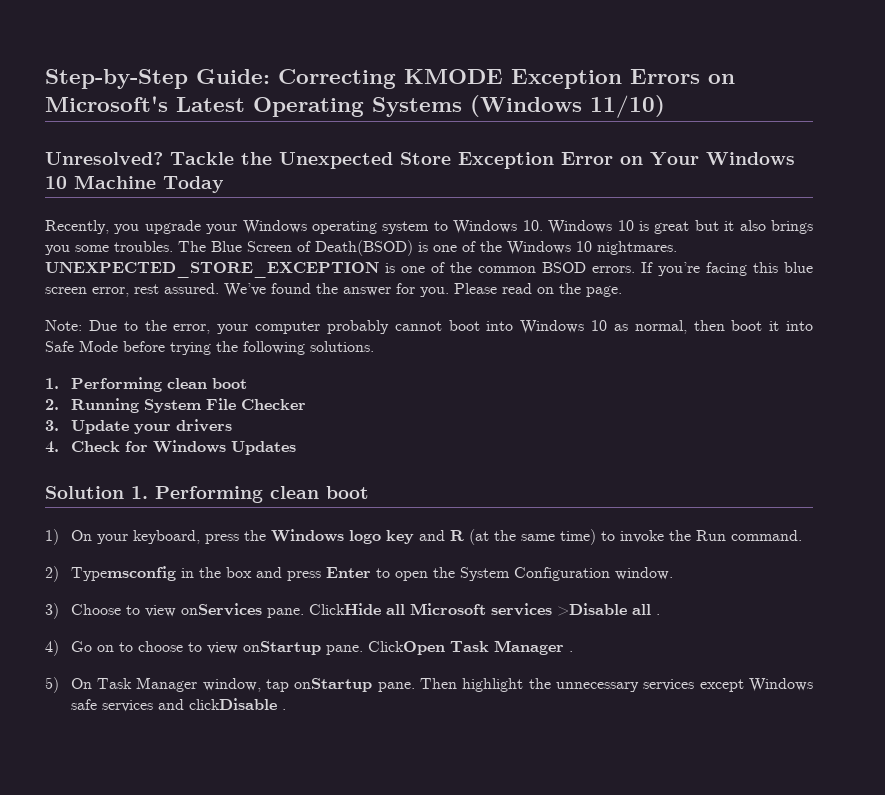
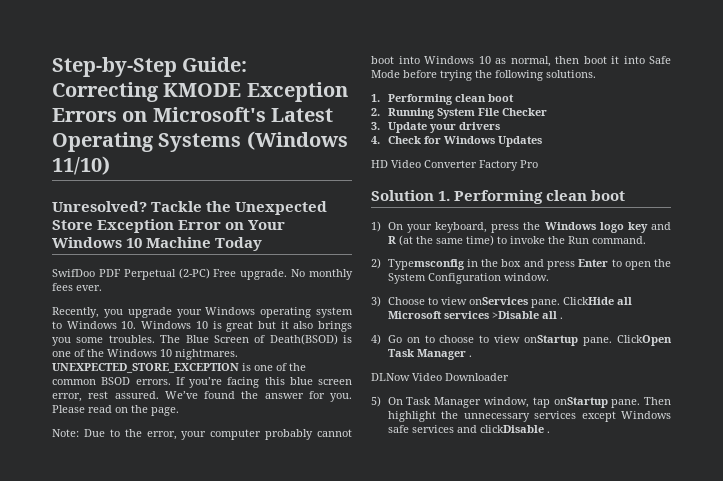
+ SwifDoo PDF Perpetual (2-PC) Free upgrade. No monthly fees ever.
+ HD Video Converter Factory Pro
+ DLNow Video Downloader

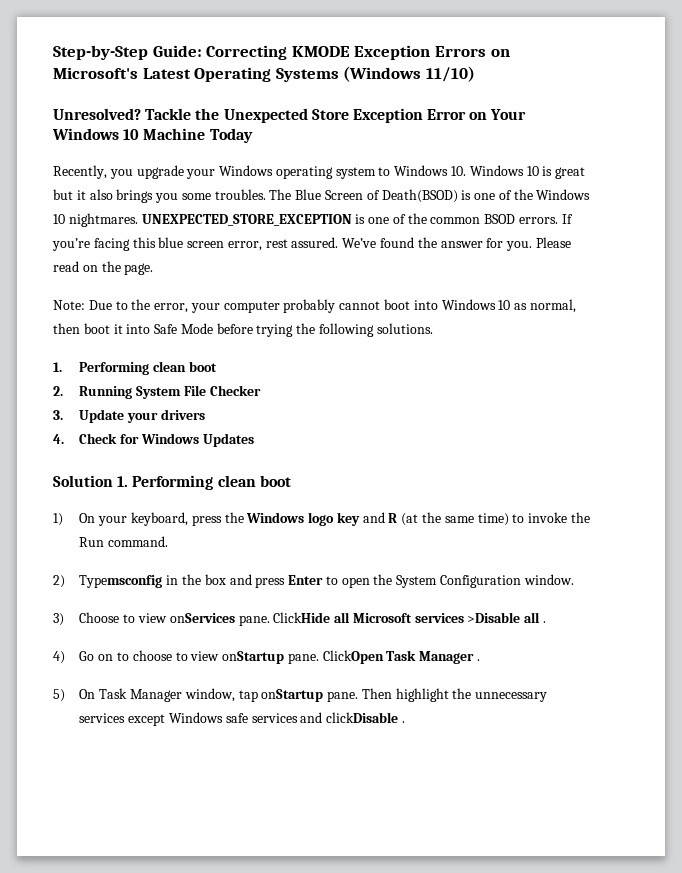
- SwifDoo PDF Perpetual (2-PC) Free upgrade. No monthly fees ever.
- HD Video Converter Factory Pro
- DLNow Video Downloader

